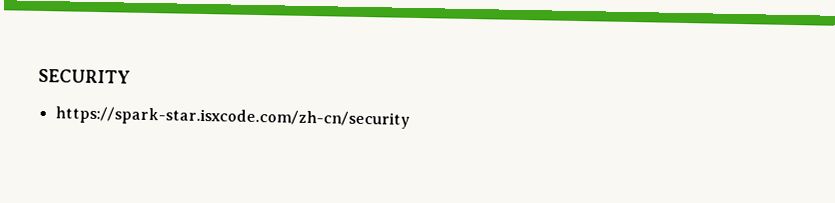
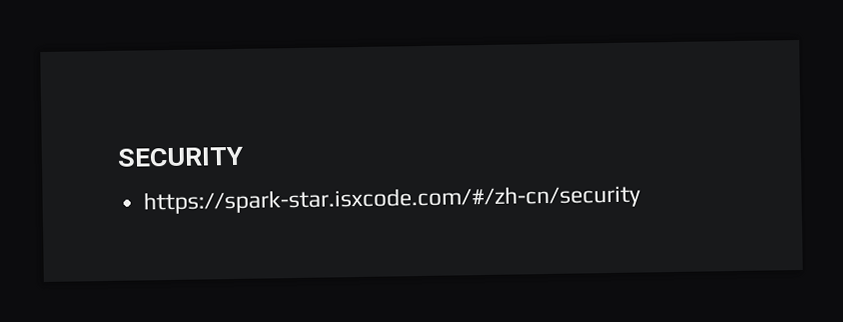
- https://spark-star.isxcode.com/zh-cn/security
+ https://spark-star.isxcode.com/#/zh-cn/security

